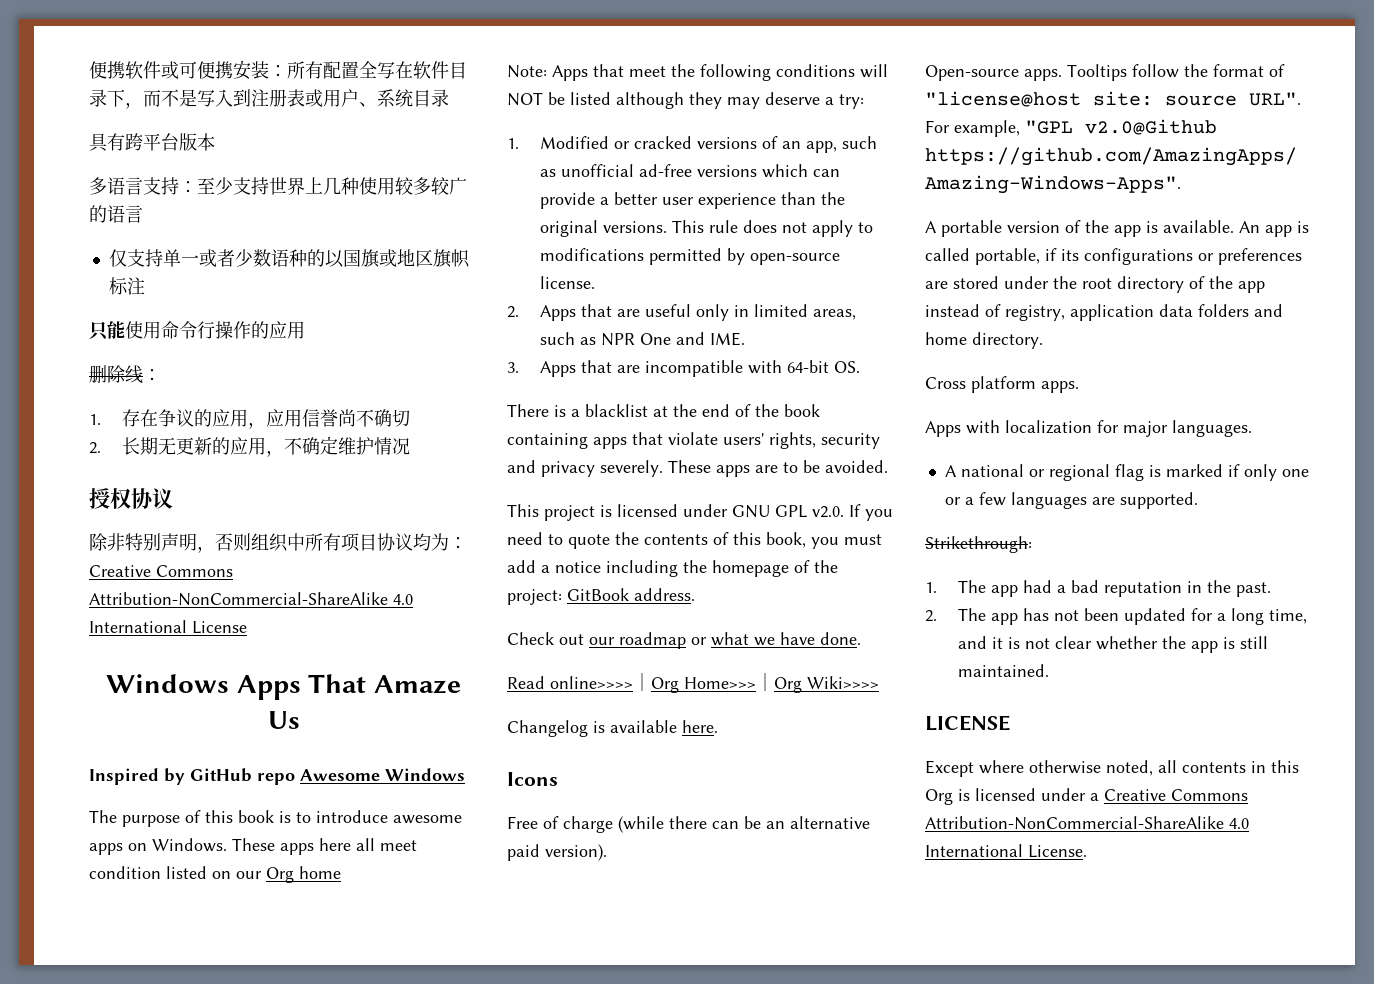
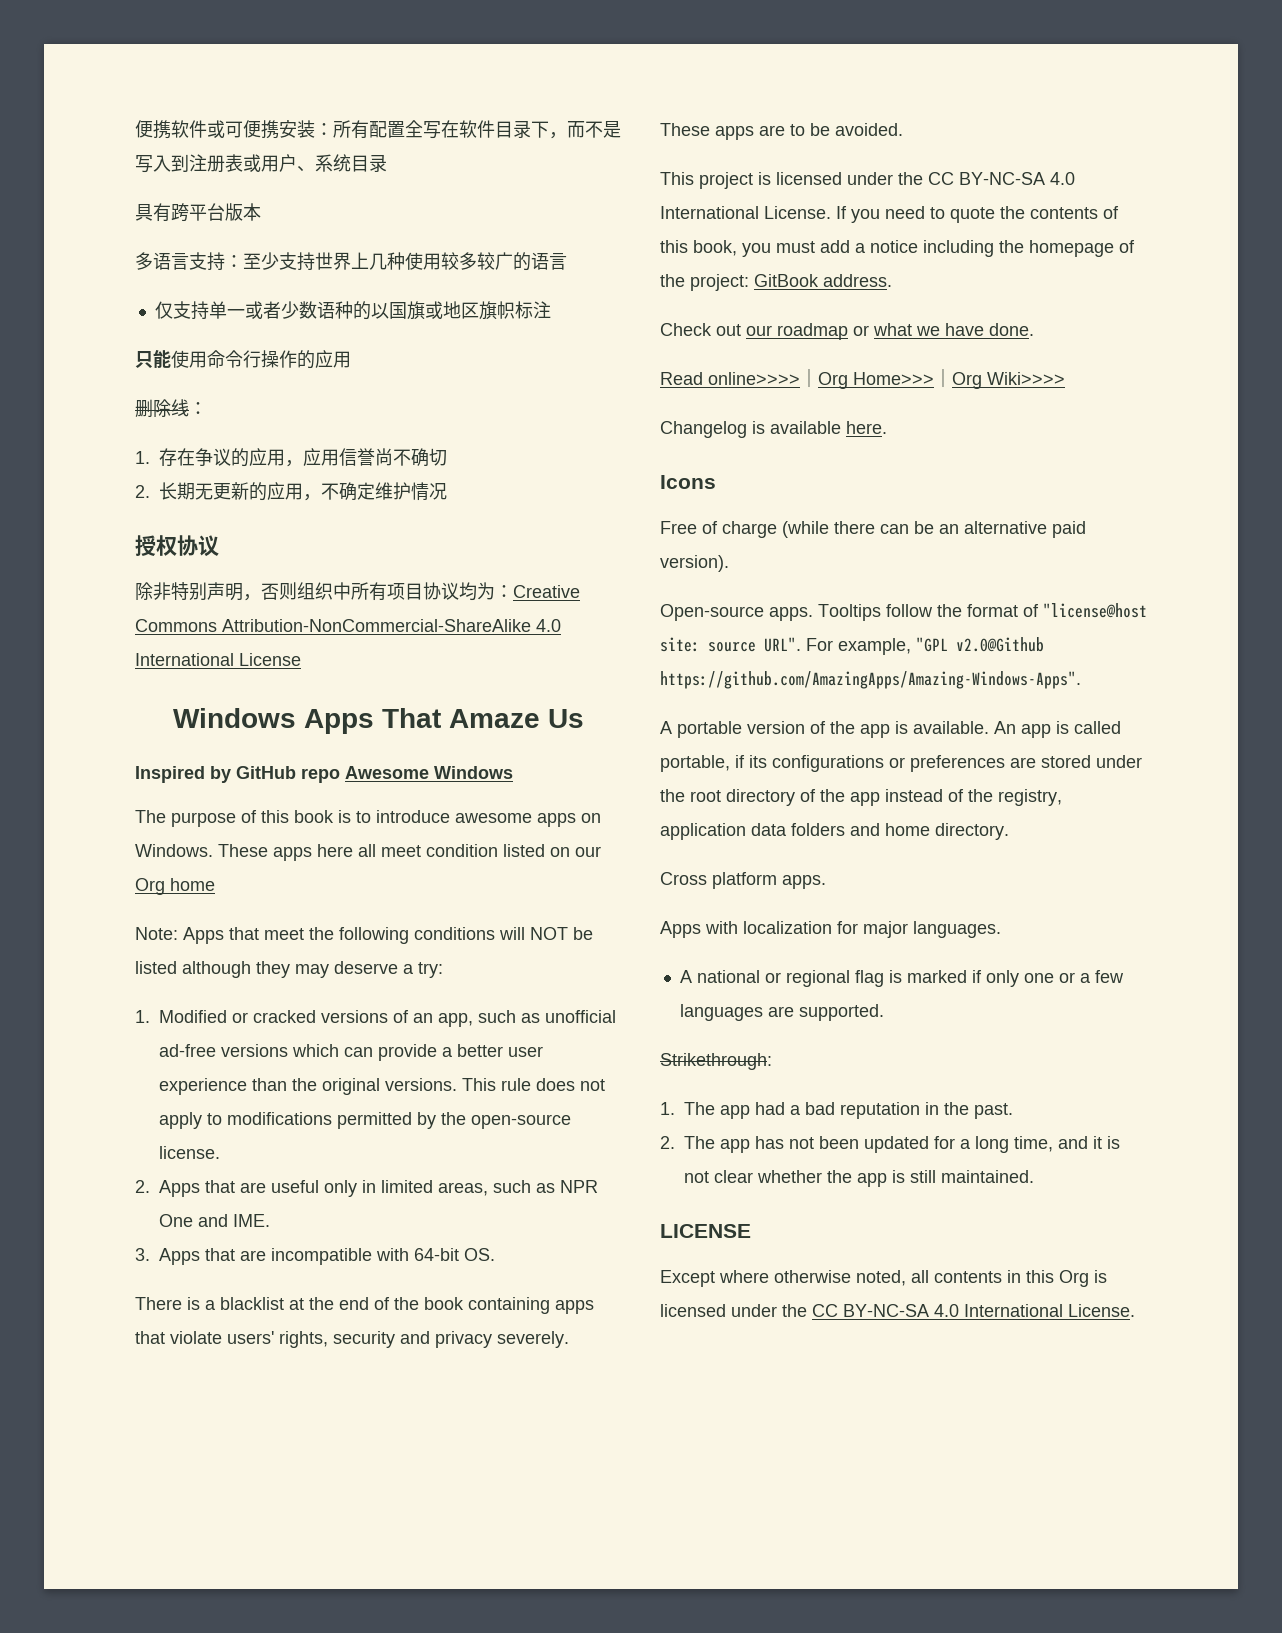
- This rule does not apply to modifications permitted by open-source license.
+ This rule does not apply to modifications permitted by the open-source license.
- This project is licensed under GNU GPL v2.0. If you need to quote the contents of this book, you must add a notice including the homepage of the project: GitBook address.
+ This project is licensed under the CC BY-NC-SA 4.0 International License. If you need to quote the contents of this book, you must add a notice including the homepage of the project: GitBook address.
- An app is called portable, if its configurations or preferences are stored under the root directory of the app instead of registry, application data folders and home directory.
+ An app is called portable, if its configurations or preferences are stored under the root directory of the app instead of the registry, application data folders and home directory.
- Except where otherwise noted, all contents in this Org is licensed under a Creative Commons Attribution-NonCommercial-ShareAlike 4.0 International License.
+ Except where otherwise noted, all contents in this Org is licensed under the CC BY-NC-SA 4.0 International License.

